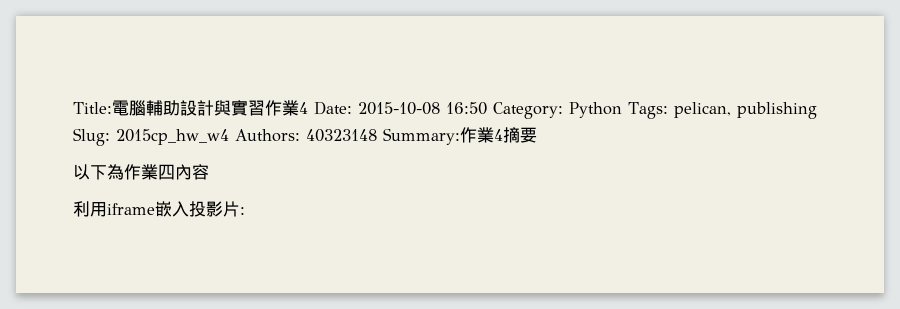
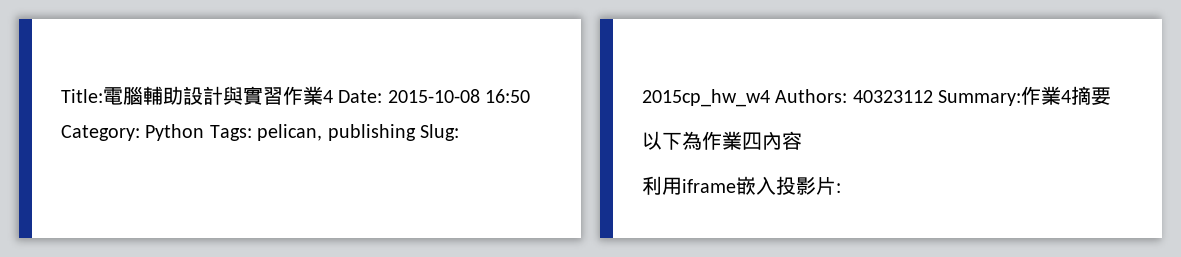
- Title:電腦輔助設計與實習作業4 Date: 2015-10-08 16:50 Category: Python Tags: pelican, publishing Slug: 2015cp_hw_w4 Authors: 40323148 Summary:作業4摘要
+ Title:電腦輔助設計與實習作業4 Date: 2015-10-08 16:50 Category: Python Tags: pelican, publishing Slug: 2015cp_hw_w4 Authors: 40323112 Summary:作業4摘要

